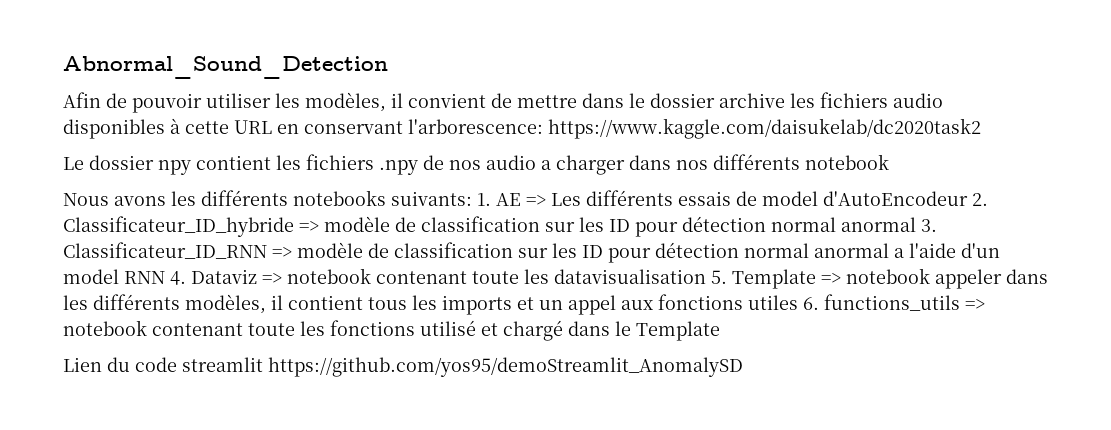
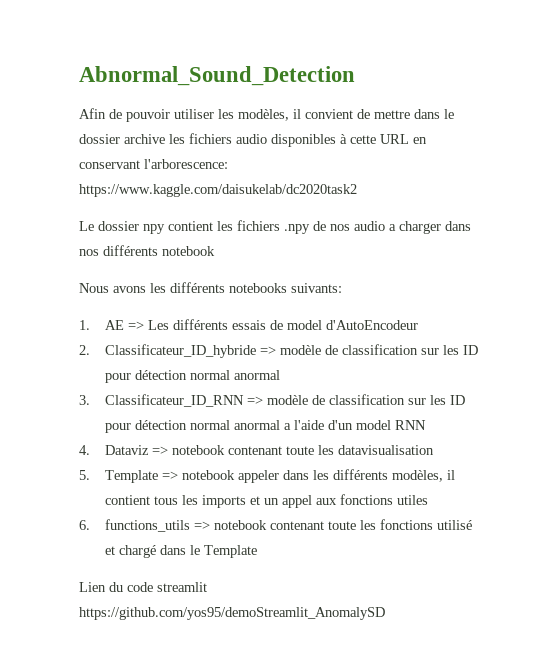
- Nous avons les différents notebooks suivants: 1. AE => Les différents essais de model d'AutoEncodeur 2. Classificateur_ID_hybride => modèle de classification sur les ID pour détection normal anormal 3. Classificateur_ID_RNN => modèle de classification sur les ID pour détection normal anormal a l'aide d'un model RNN 4. Dataviz => notebook contenant toute les datavisualisation 5. Template => notebook appeler dans les différents modèles, il contient tous les imports et un appel aux fonctions utiles 6. functions_utils => notebook contenant toute les fonctions utilisé et chargé dans le Template
+ Nous avons les différents notebooks suivants:
+ 1. AE => Les différents essais de model d'AutoEncodeur
+ 2. Classificateur_ID_hybride => modèle de classification sur les ID pour détection normal anormal
+ 3. Classificateur_ID_RNN => modèle de classification sur les ID pour détection normal anormal a l'aide d'un model RNN
+ 4. Dataviz => notebook contenant toute les datavisualisation
+ 5. Template => notebook appeler dans les différents modèles, il contient tous les imports et un appel aux fonctions utiles
+ 6. functions_utils => notebook contenant toute les fonctions utilisé et chargé dans le Template

